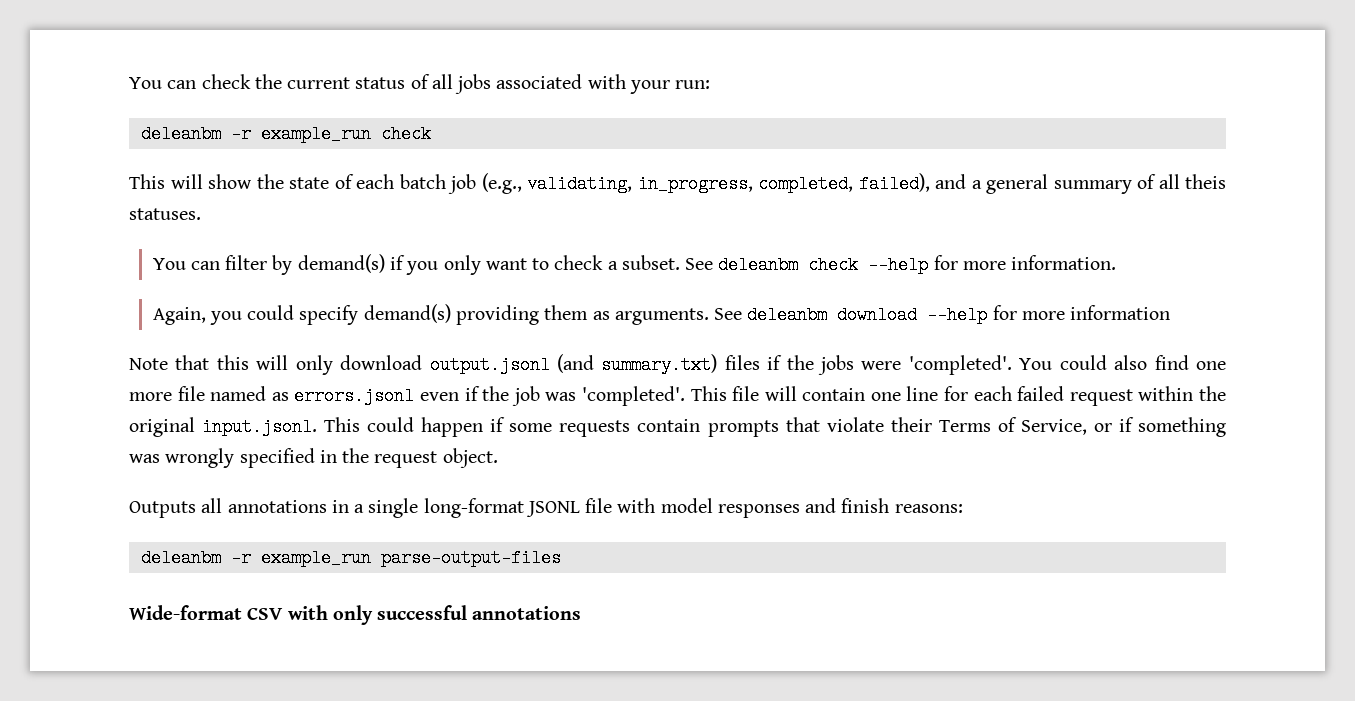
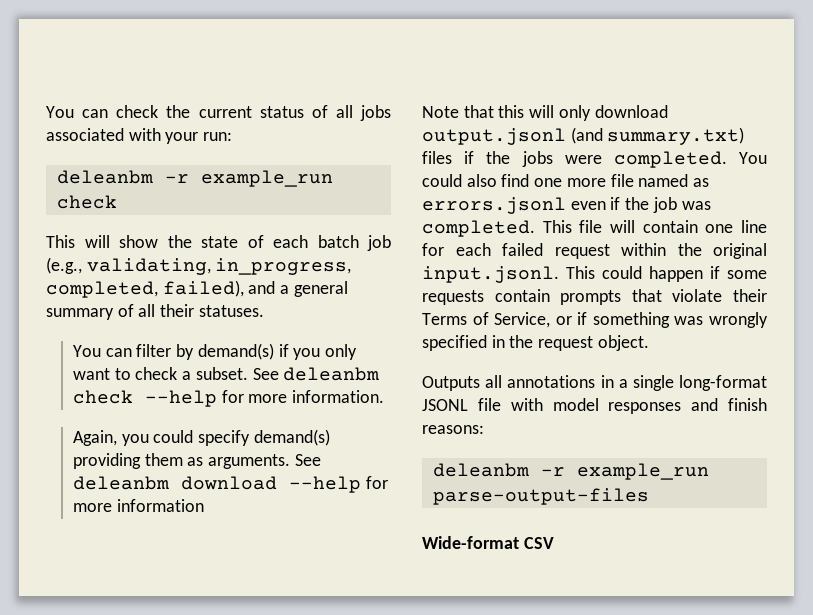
- This will show the state of each batch job (e.g., validating, in_progress, completed, failed), and a general summary of all theis statuses.
+ This will show the state of each batch job (e.g., validating, in_progress, completed, failed), and a general summary of all their statuses.
- Note that this will only download output.jsonl (and summary.txt) files if the jobs were 'completed'.
+ Note that this will only download output.jsonl (and summary.txt) files if the jobs were completed.
- You could also find one more file named as errors.jsonl even if the job was 'completed'.
+ You could also find one more file named as errors.jsonl even if the job was completed.
- Wide-format CSV with only successful annotations
+ Wide-format CSV

